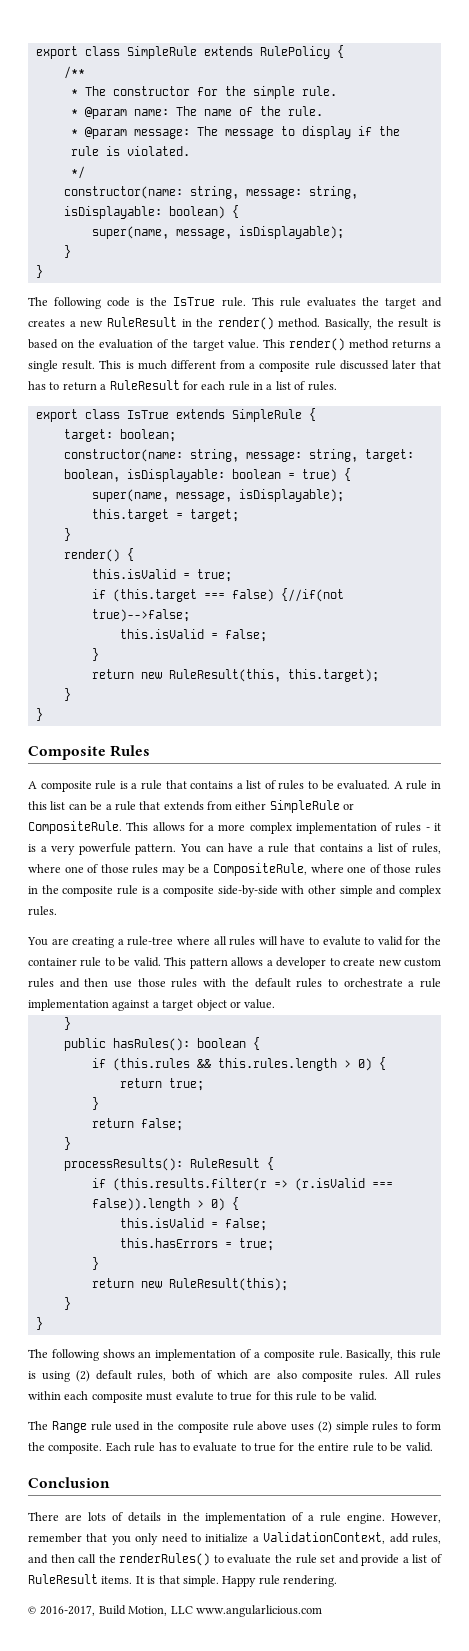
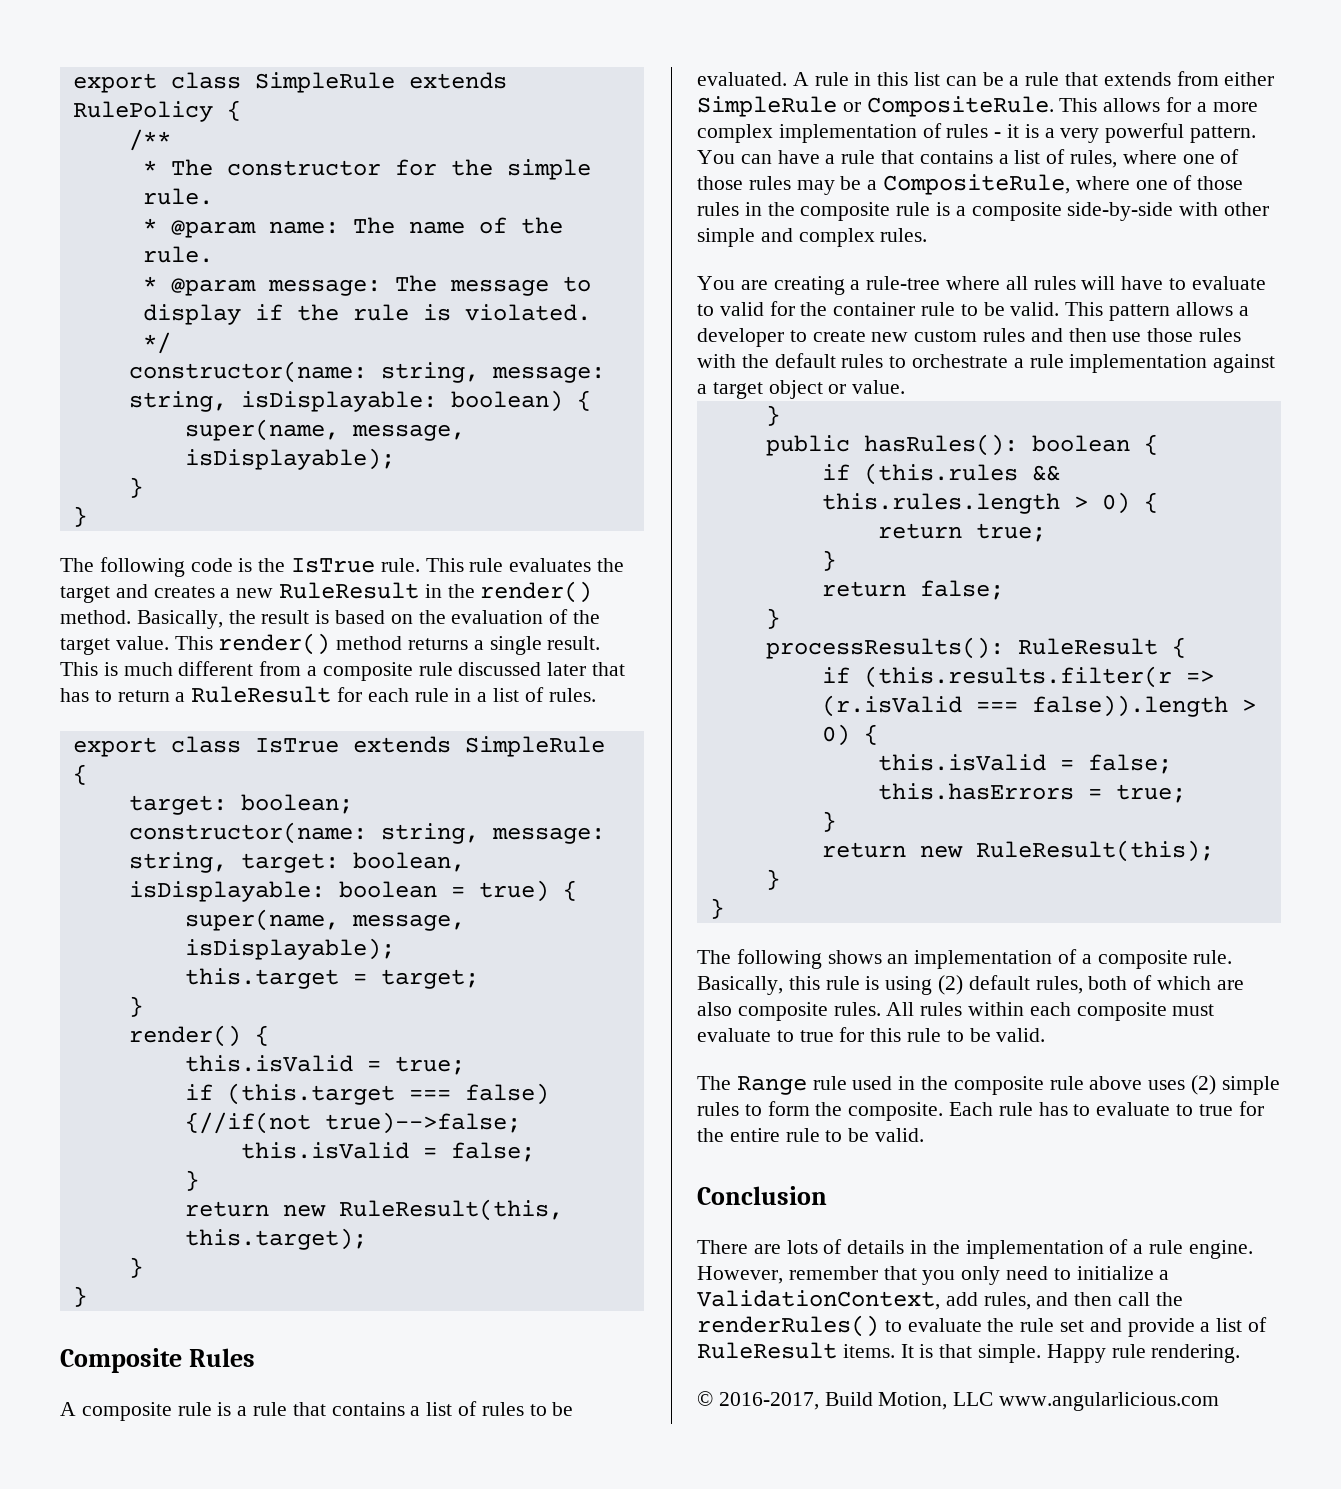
- This allows for a more complex implementation of rules - it is a very powerfule pattern.
+ This allows for a more complex implementation of rules - it is a very powerful pattern.
- You are creating a rule-tree where all rules will have to evalute to valid for the container rule to be valid.
+ You are creating a rule-tree where all rules will have to evaluate to valid for the container rule to be valid.
- All rules within each composite must evalute to true for this rule to be valid.
+ All rules within each composite must evaluate to true for this rule to be valid.

